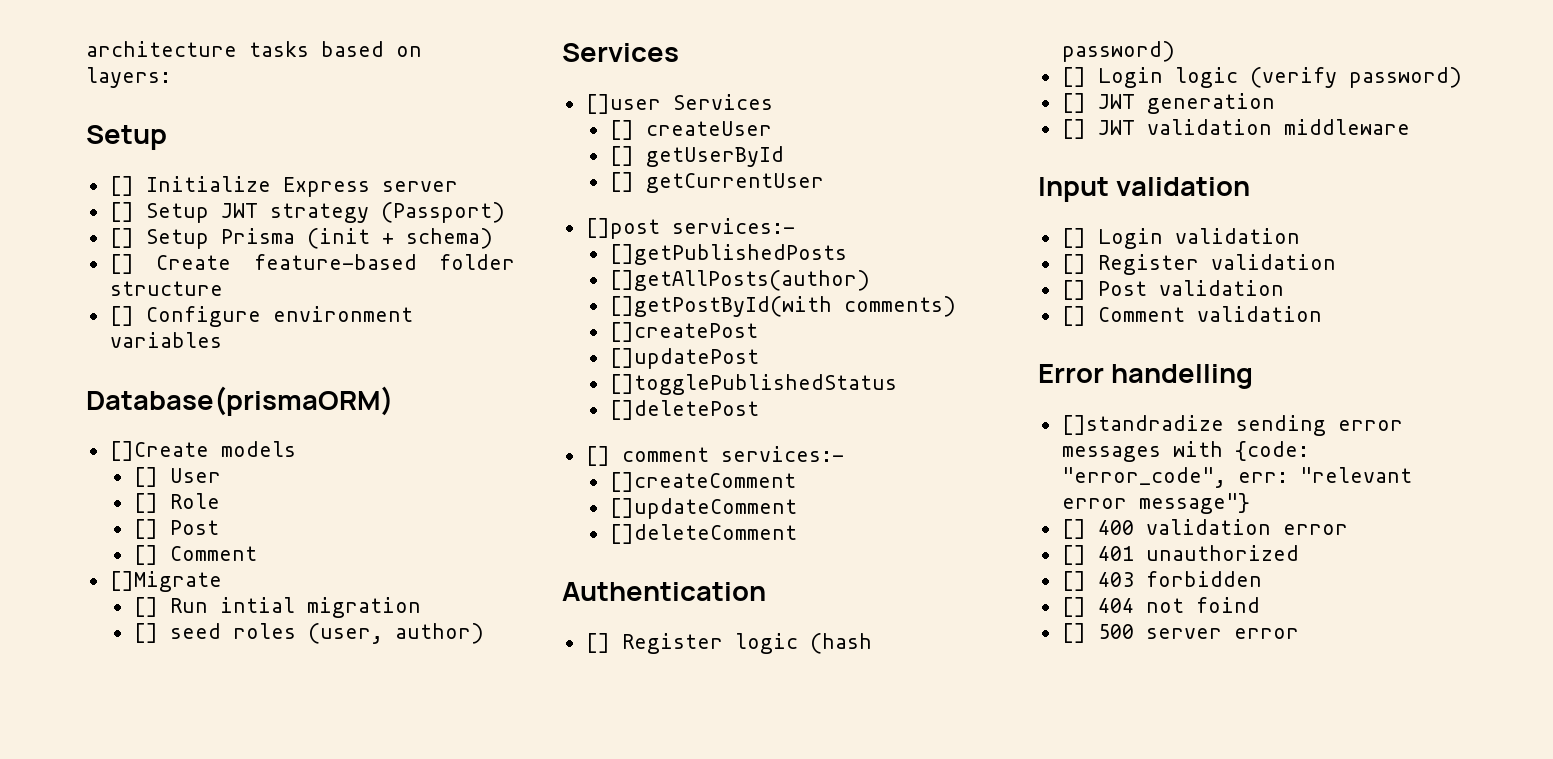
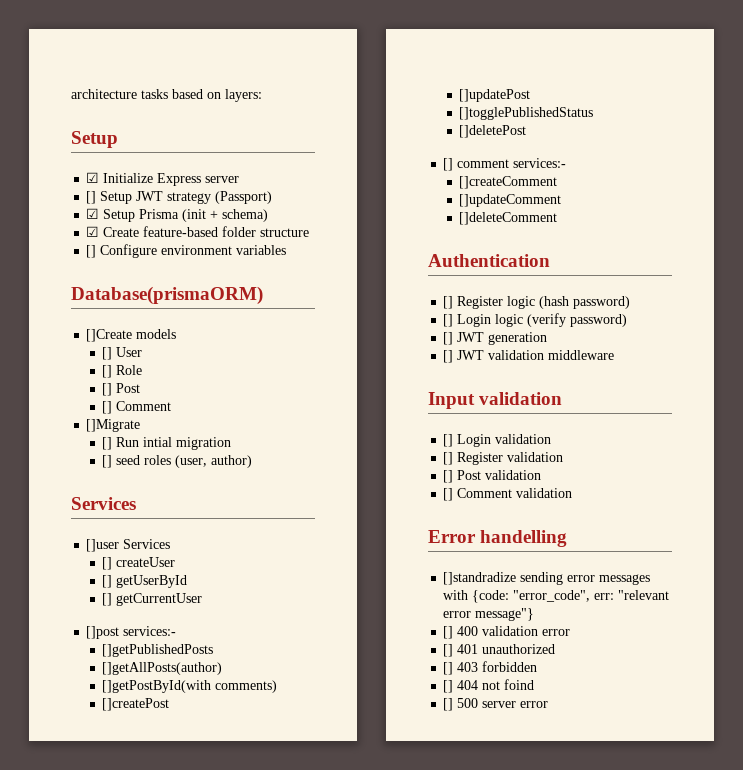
- [] Initialize Express server
+ ☑ Initialize Express server
- [] Setup Prisma (init + schema)
+ ☑ Setup Prisma (init + schema)
- [] Create feature-based folder structure
+ ☑ Create feature-based folder structure

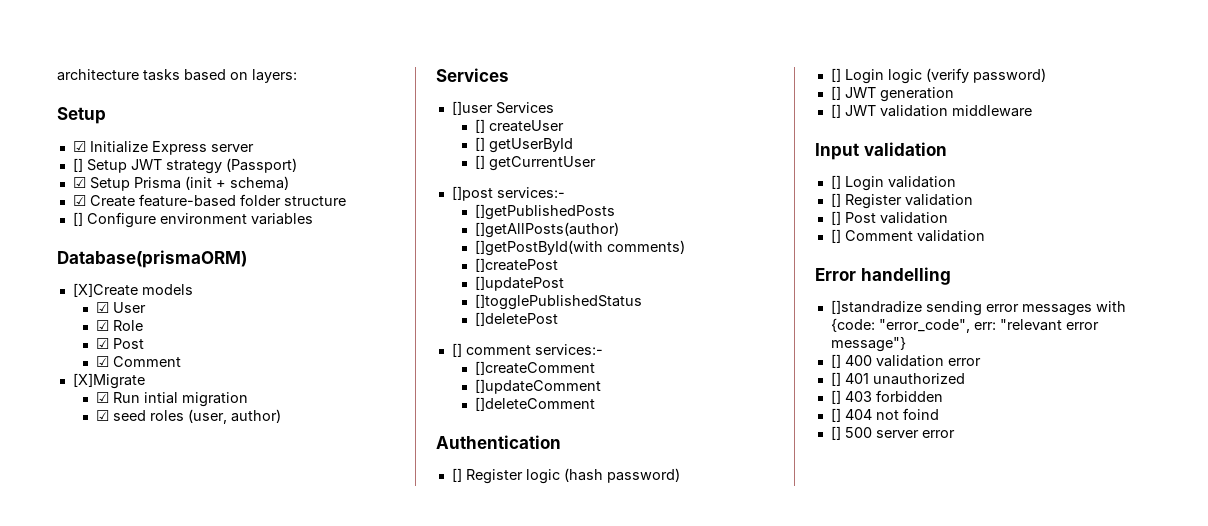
- []Create models
+ [X]Create models
- [] User
+ ☑ User
- [] Role
- [] Post
- [] Comment
+ ☑ Role
+ ☑ Post
+ ☑ Comment
- []Migrate
- [] Run intial migration
+ [X]Migrate
+ ☑ Run intial migration
- [] seed roles (user, author)
+ ☑ seed roles (user, author)

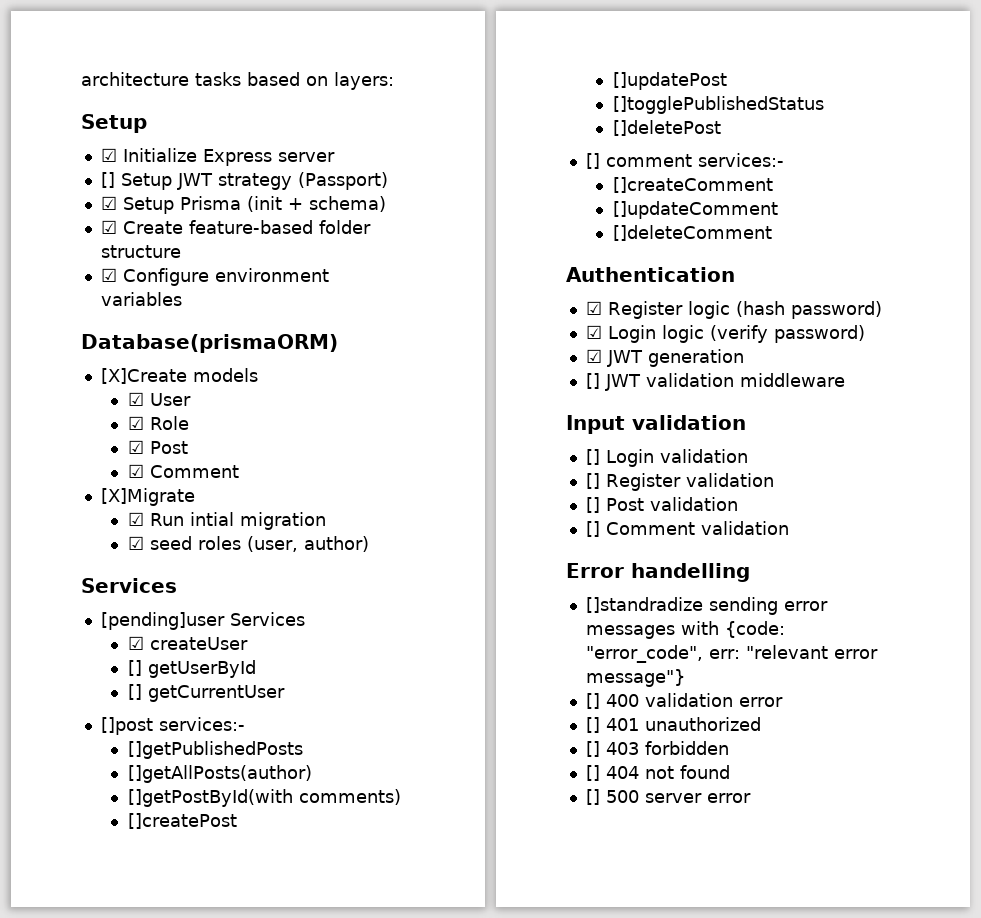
- [] Configure environment variables
+ ☑ Configure environment variables
- []user Services
- [] createUser
+ [pending]user Services
+ ☑ createUser
- [] Register logic (hash password)
+ ☑ Register logic (hash password)
- [] Login logic (verify password)
+ ☑ Login logic (verify password)
- [] JWT generation
+ ☑ JWT generation
- [] 404 not foind
+ [] 404 not found

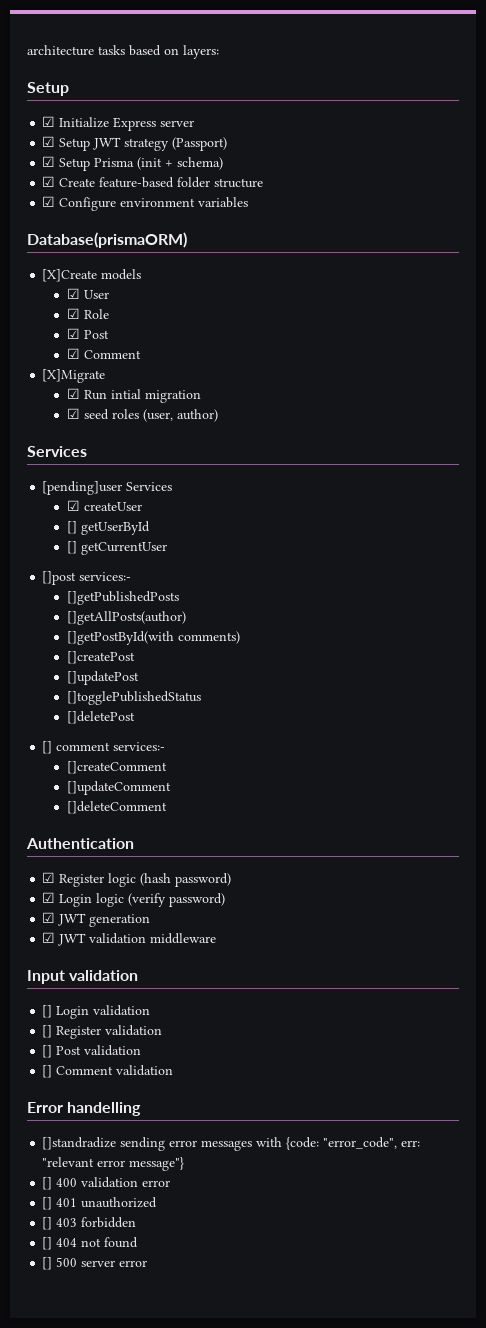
- [] Setup JWT strategy (Passport)
+ ☑ Setup JWT strategy (Passport)
- [] JWT validation middleware
+ ☑ JWT validation middleware

